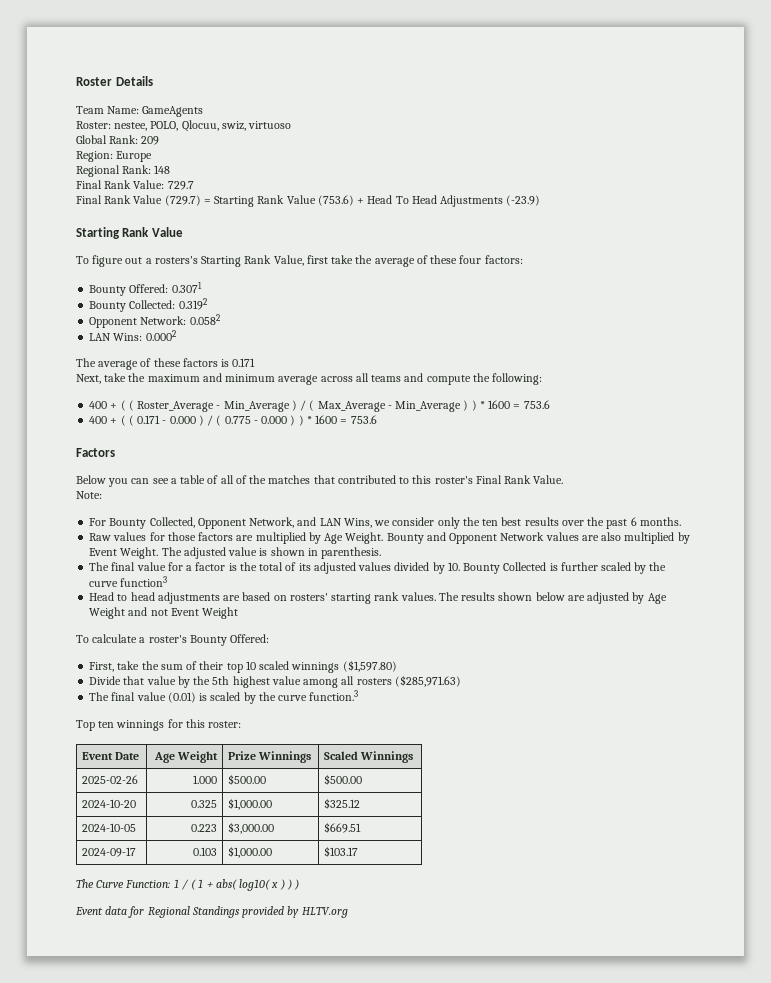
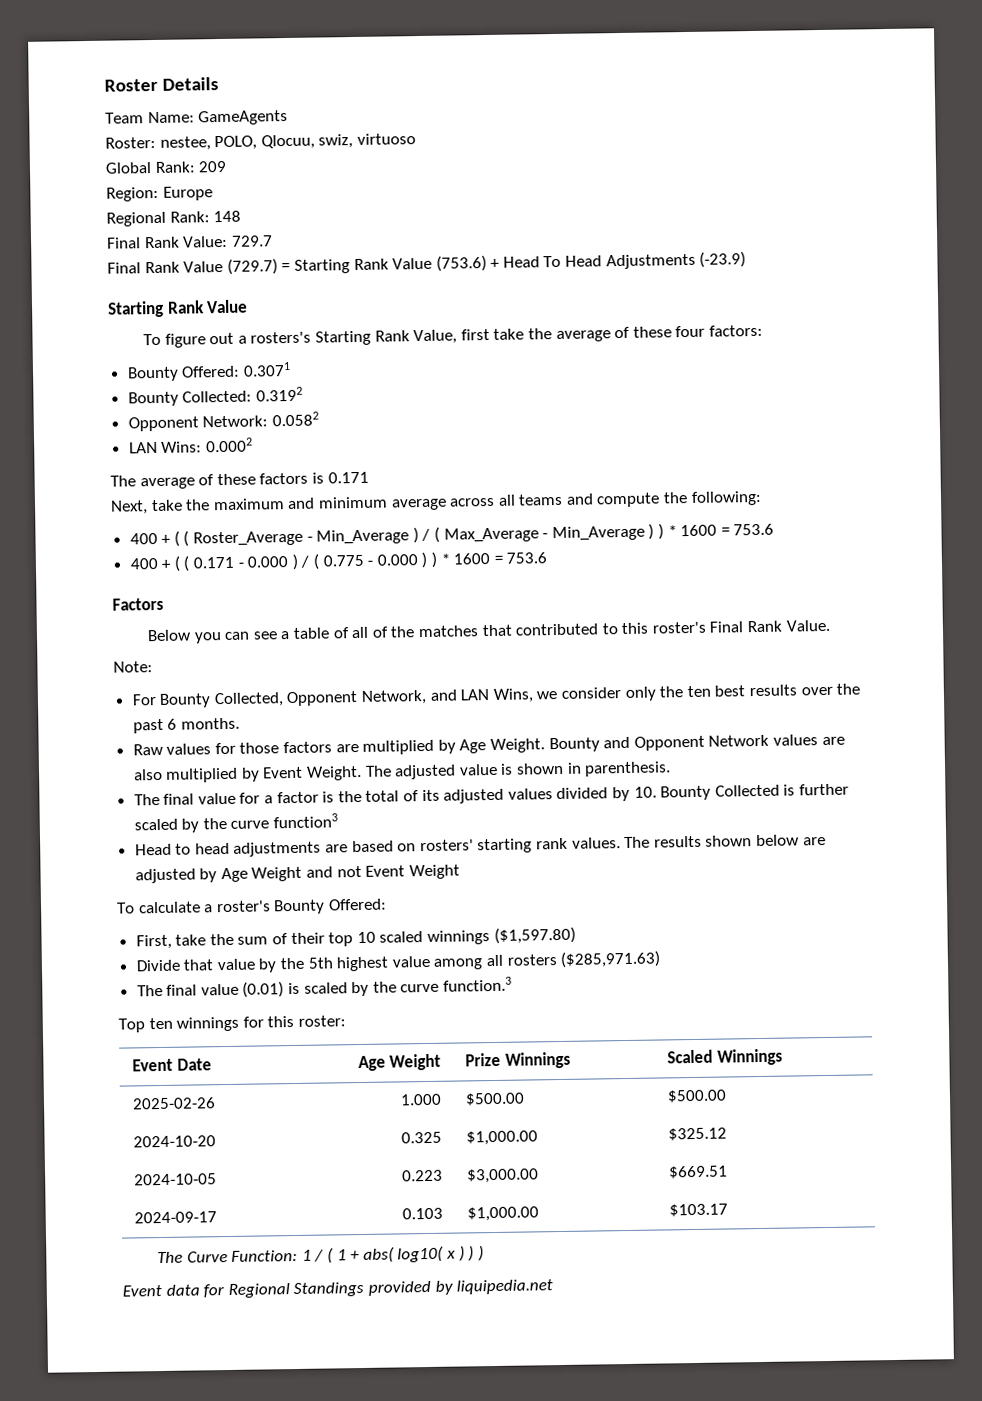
- Event data for Regional Standings provided by HLTV.org
+ Event data for Regional Standings provided by liquipedia.net

